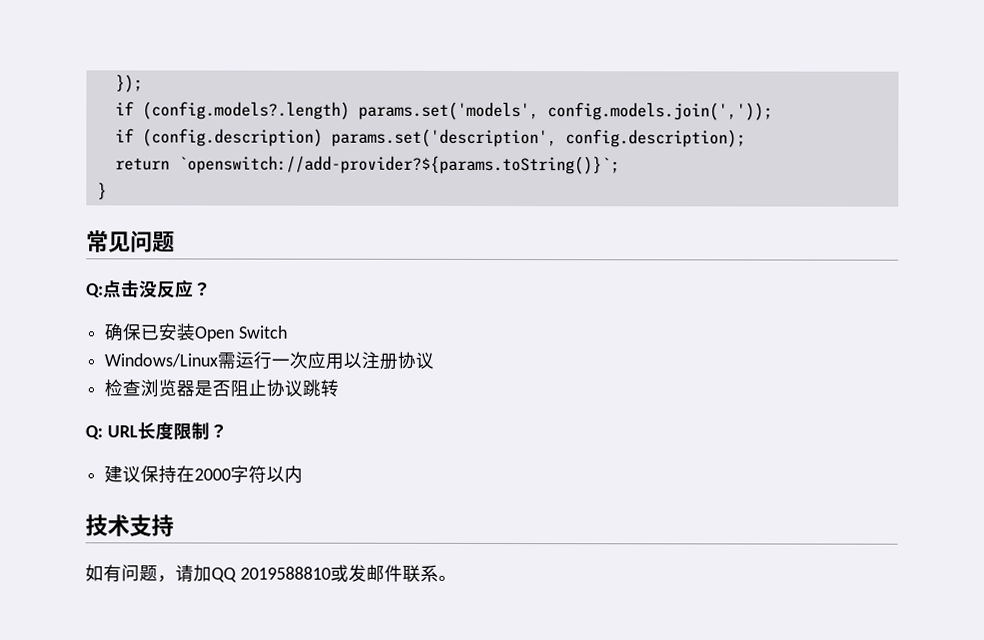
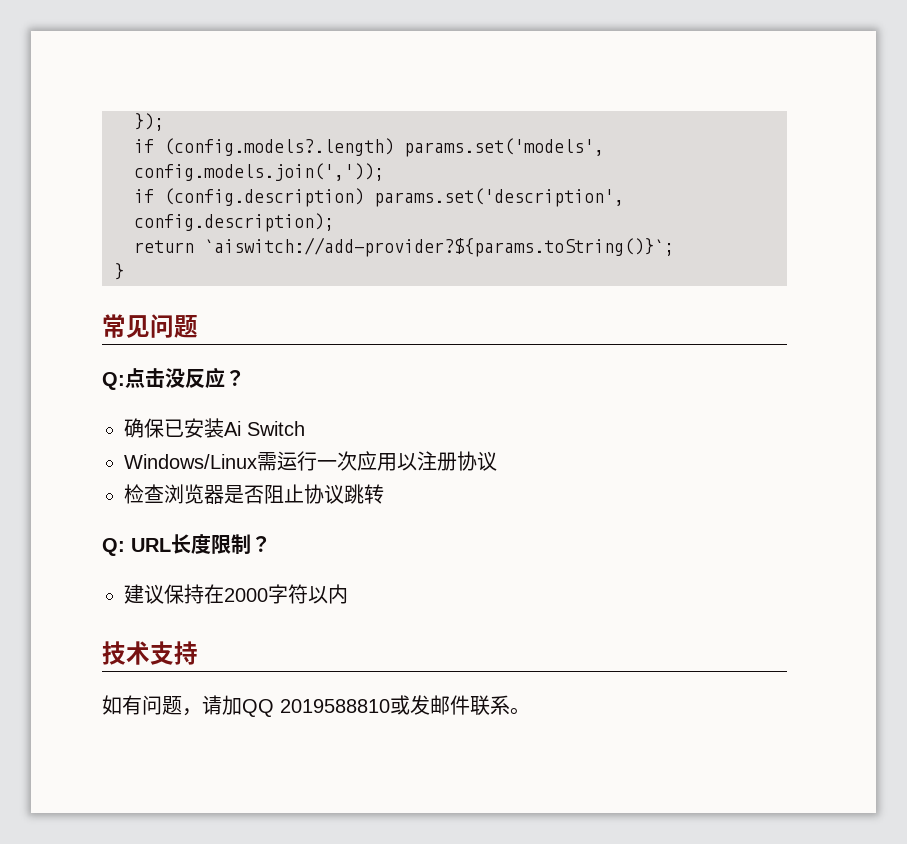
- return `openswitch://add-provider?${params.toString()}`;
+ return `aiswitch://add-provider?${params.toString()}`;
- 确保已安装Open Switch
+ 确保已安装Ai Switch

